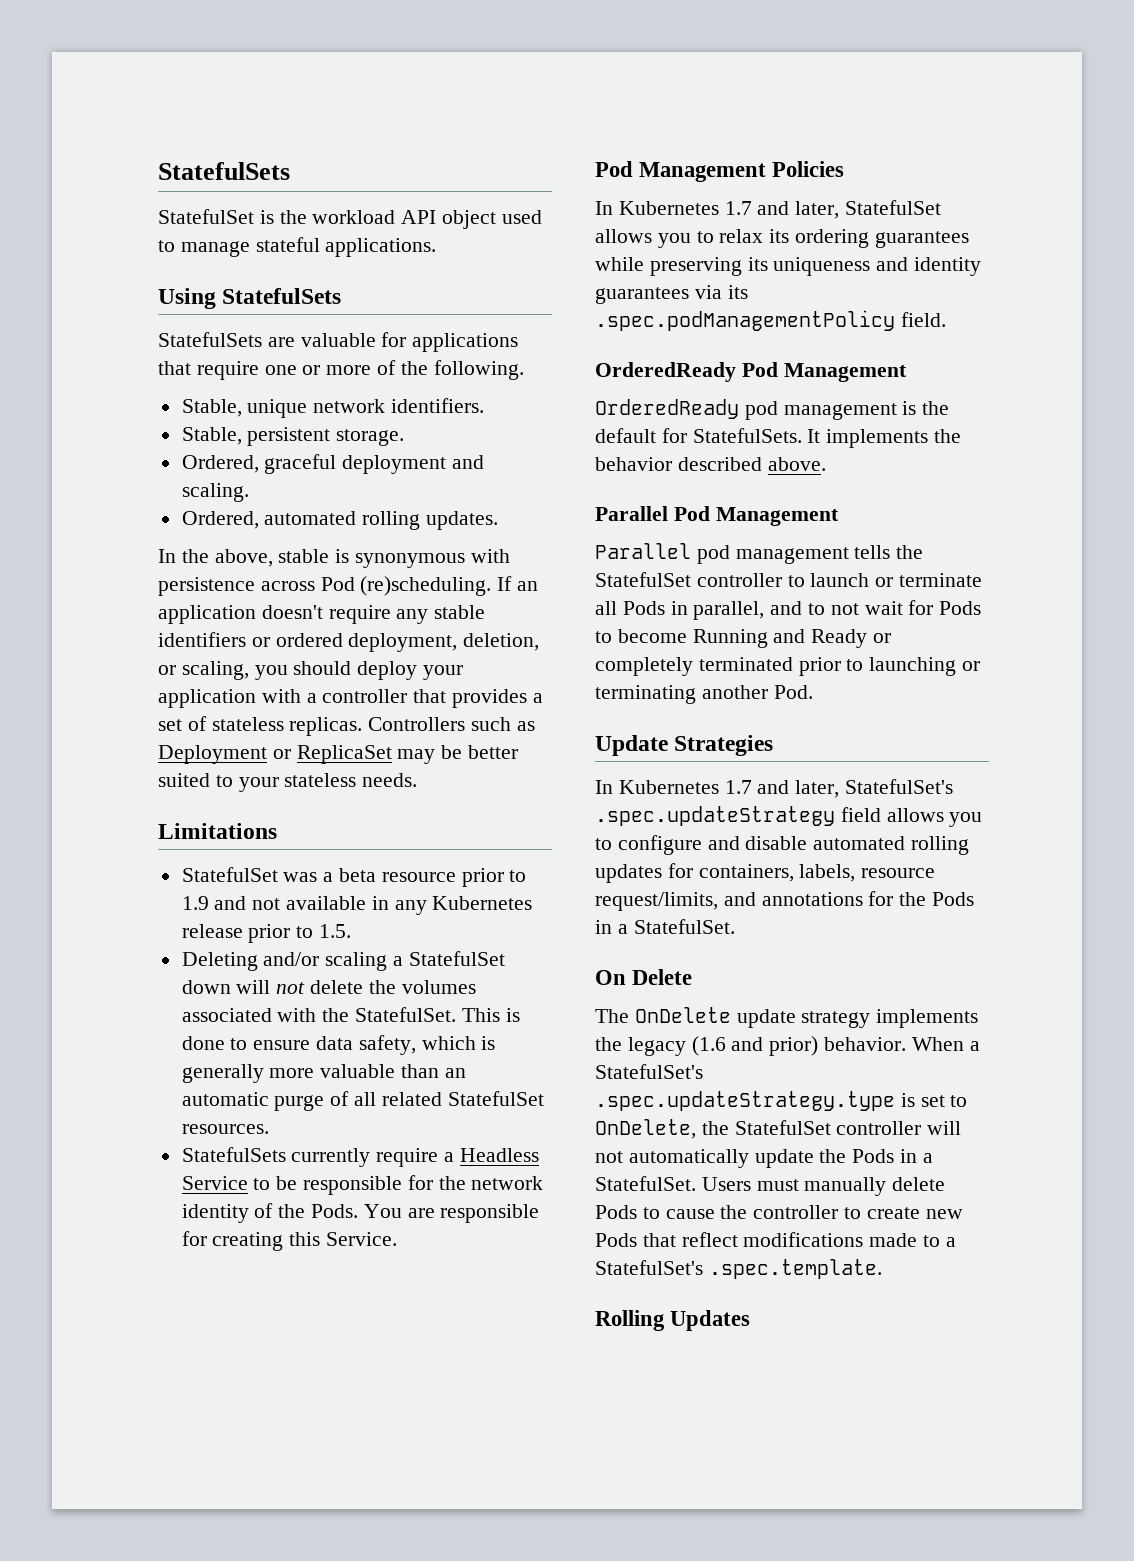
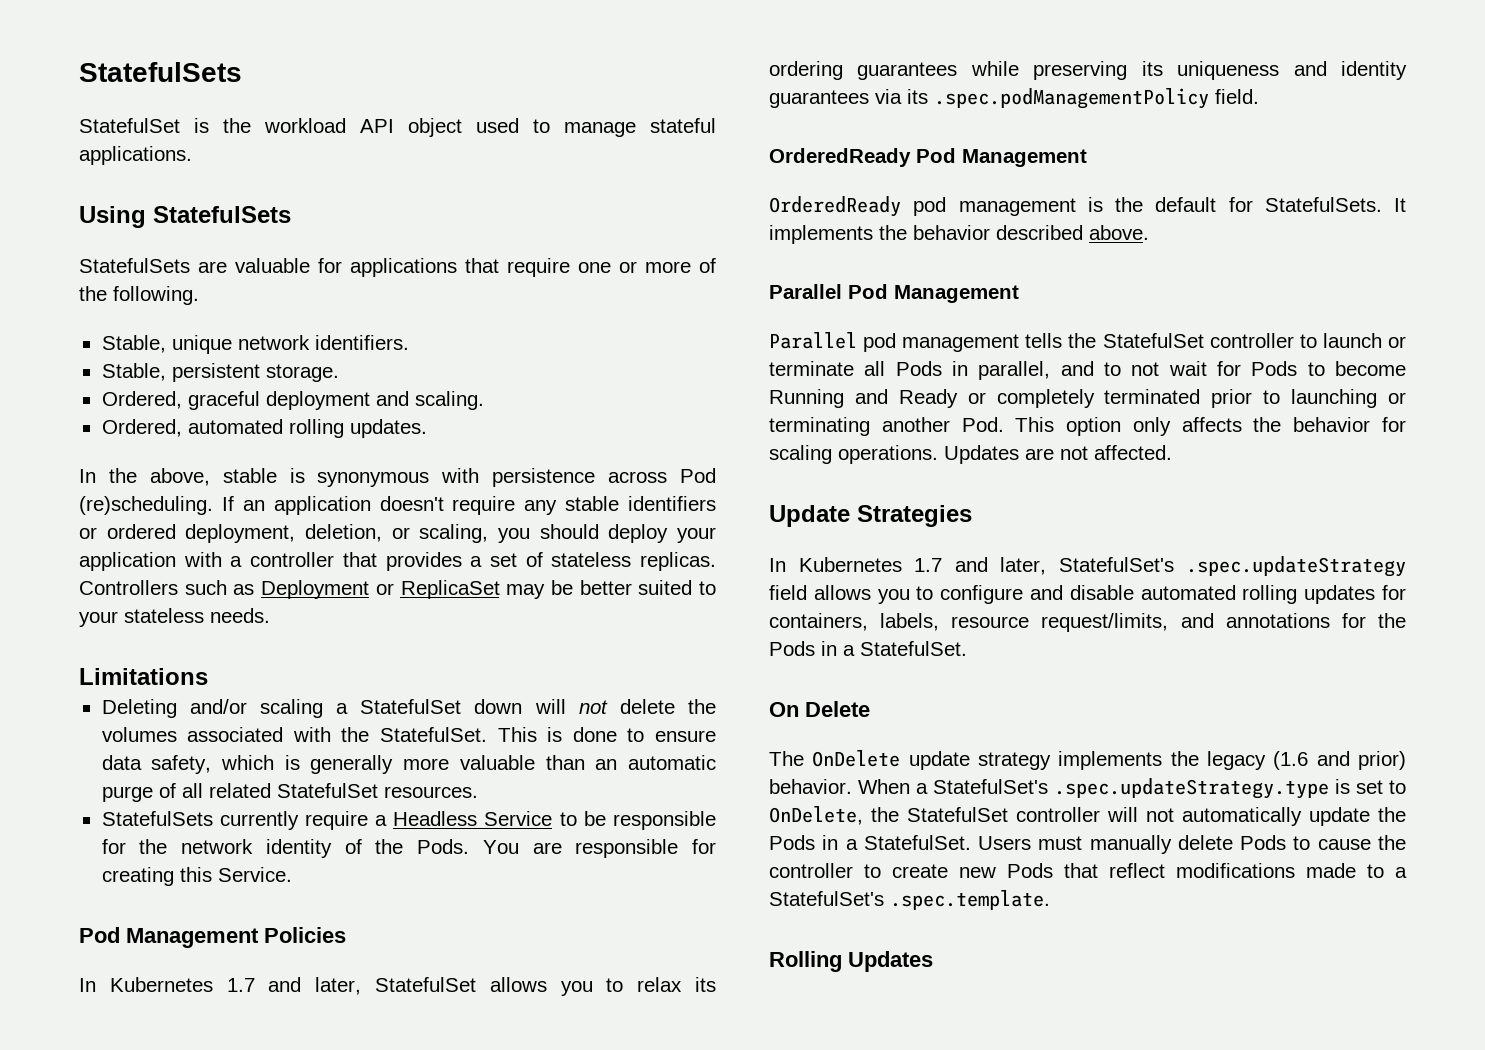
- StatefulSet was a beta resource prior to 1.9 and not available in any Kubernetes release prior to 1.5.
- Parallel pod management tells the StatefulSet controller to launch or terminate all Pods in parallel, and to not wait for Pods to become Running and Ready or completely terminated prior to launching or terminating another Pod.
+ Parallel pod management tells the StatefulSet controller to launch or terminate all Pods in parallel, and to not wait for Pods to become Running and Ready or completely terminated prior to launching or terminating another Pod. This option only affects the behavior for scaling operations. Updates are not affected.

